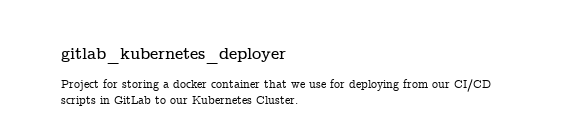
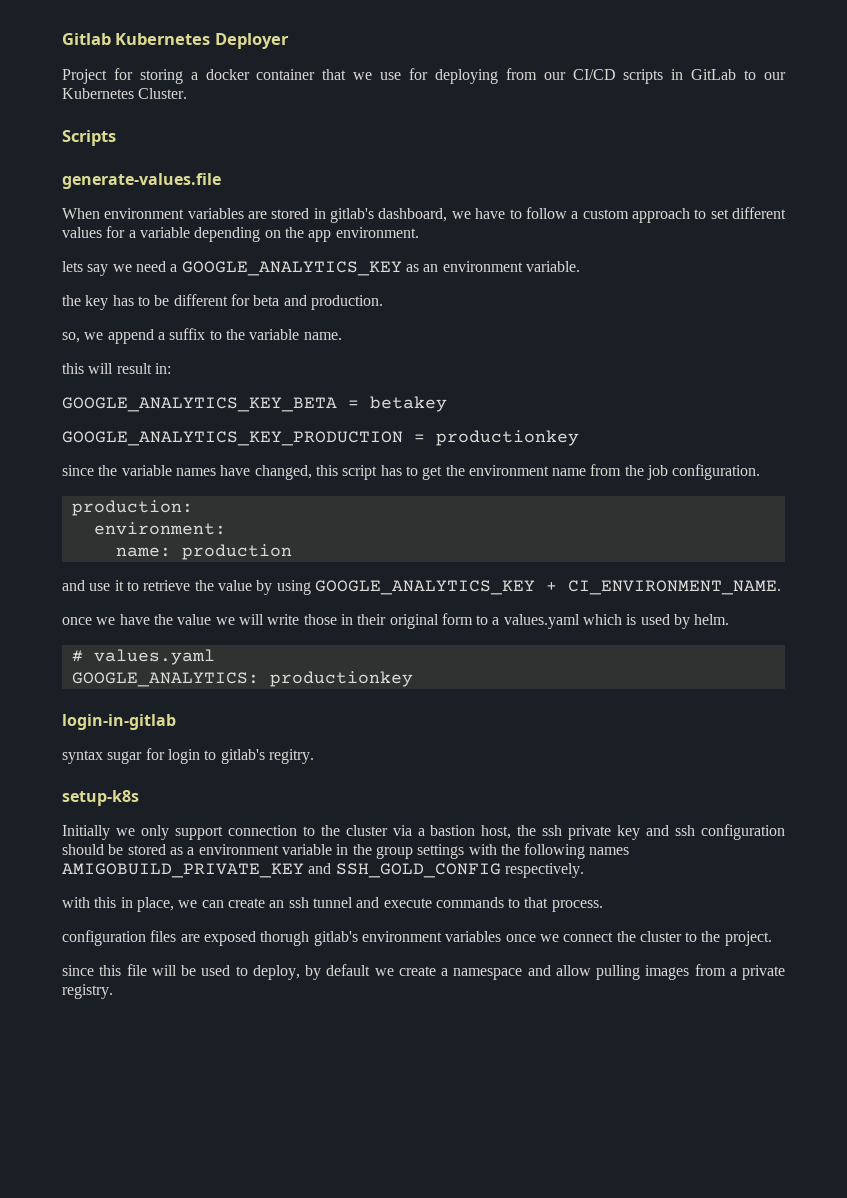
- gitlab_kubernetes_deployer
+ Gitlab Kubernetes Deployer
+ Scripts
+ generate-values.file
+ When environment variables are stored in gitlab's dashboard, we have to follow a custom approach to set different values for a variable depending on the app environment.
+ lets say we need a GOOGLE_ANALYTICS_KEY as an environment variable.
+ the key has to be different for beta and production.
+ so, we append a suffix to the variable name.
+ this will result in:
+ GOOGLE_ANALYTICS_KEY_BETA = betakey
+ GOOGLE_ANALYTICS_KEY_PRODUCTION = productionkey
+ since the variable names have changed, this script has to get the environment name from the job configuration.
+ production:
+ environment:
+ name: production
+ and use it to retrieve the value by using GOOGLE_ANALYTICS_KEY + CI_ENVIRONMENT_NAME.
+ once we have the value we will write those in their original form to a values.yaml which is used by helm.
+ # values.yaml
+ GOOGLE_ANALYTICS: productionkey
+ login-in-gitlab
+ syntax sugar for login to gitlab's regitry.
+ setup-k8s
+ Initially we only support connection to the cluster via a bastion host, the ssh private key and ssh configuration should be stored as a environment variable in the group settings with the following names AMIGOBUILD_PRIVATE_KEY and SSH_GOLD_CONFIG respectively.
+ with this in place, we can create an ssh tunnel and execute commands to that process.
+ configuration files are exposed thorugh gitlab's environment variables once we connect the cluster to the project.
+ since this file will be used to deploy, by default we create a namespace and allow pulling images from a private registry.

